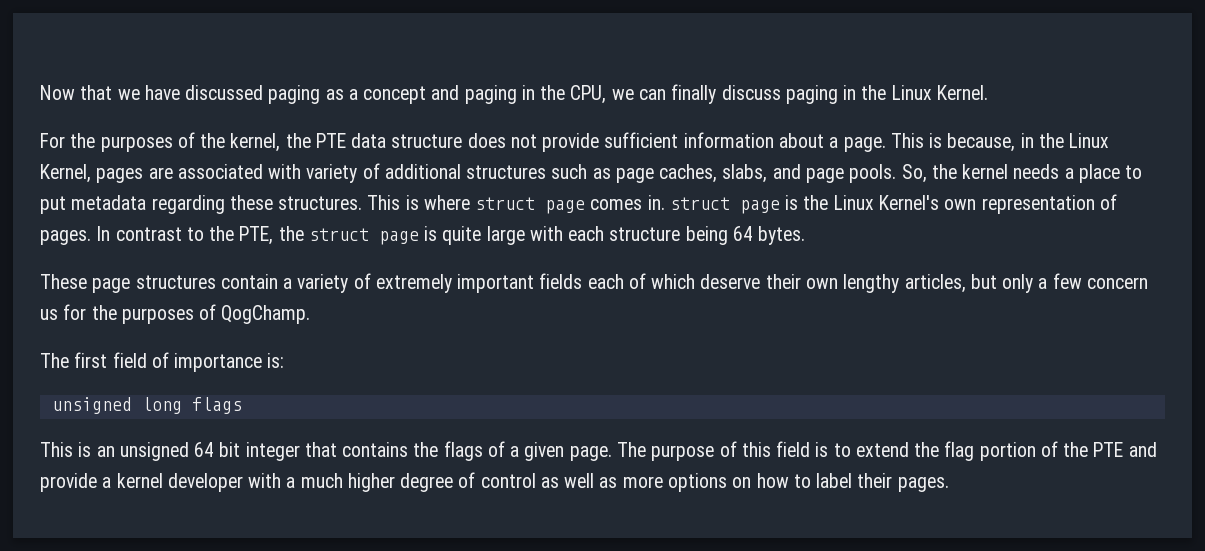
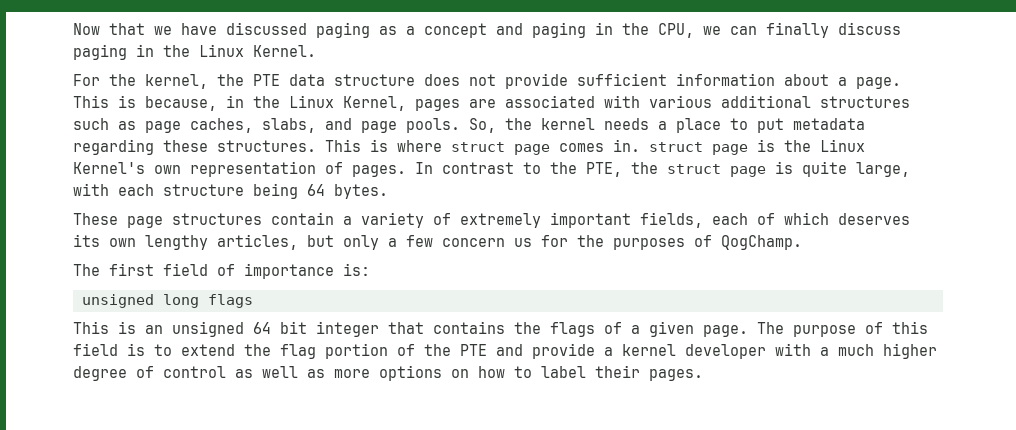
- For the purposes of the kernel, the PTE data structure does not provide sufficient information about a page.
+ For the kernel, the PTE data structure does not provide sufficient information about a page.
- This is because, in the Linux Kernel, pages are associated with variety of additional structures such as page caches, slabs, and page pools.
+ This is because, in the Linux Kernel, pages are associated with various additional structures such as page caches, slabs, and page pools.
- In contrast to the PTE, the struct page is quite large with each structure being 64 bytes.
+ In contrast to the PTE, the struct page is quite large, with each structure being 64 bytes.
- These page structures contain a variety of extremely important fields each of which deserve their own lengthy articles, but only a few concern us for the purposes of QogChamp.
+ These page structures contain a variety of extremely important fields, each of which deserves its own lengthy articles, but only a few concern us for the purposes of QogChamp.

